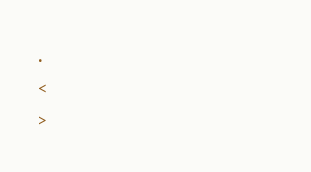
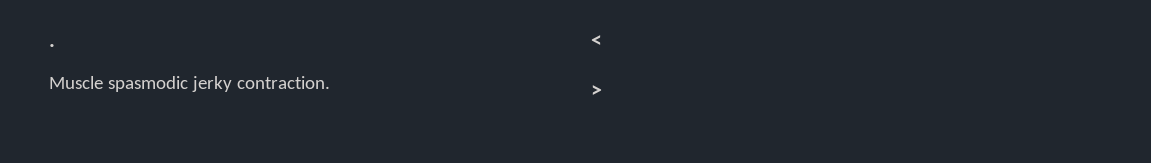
+ Muscle spasmodic jerky contraction.

